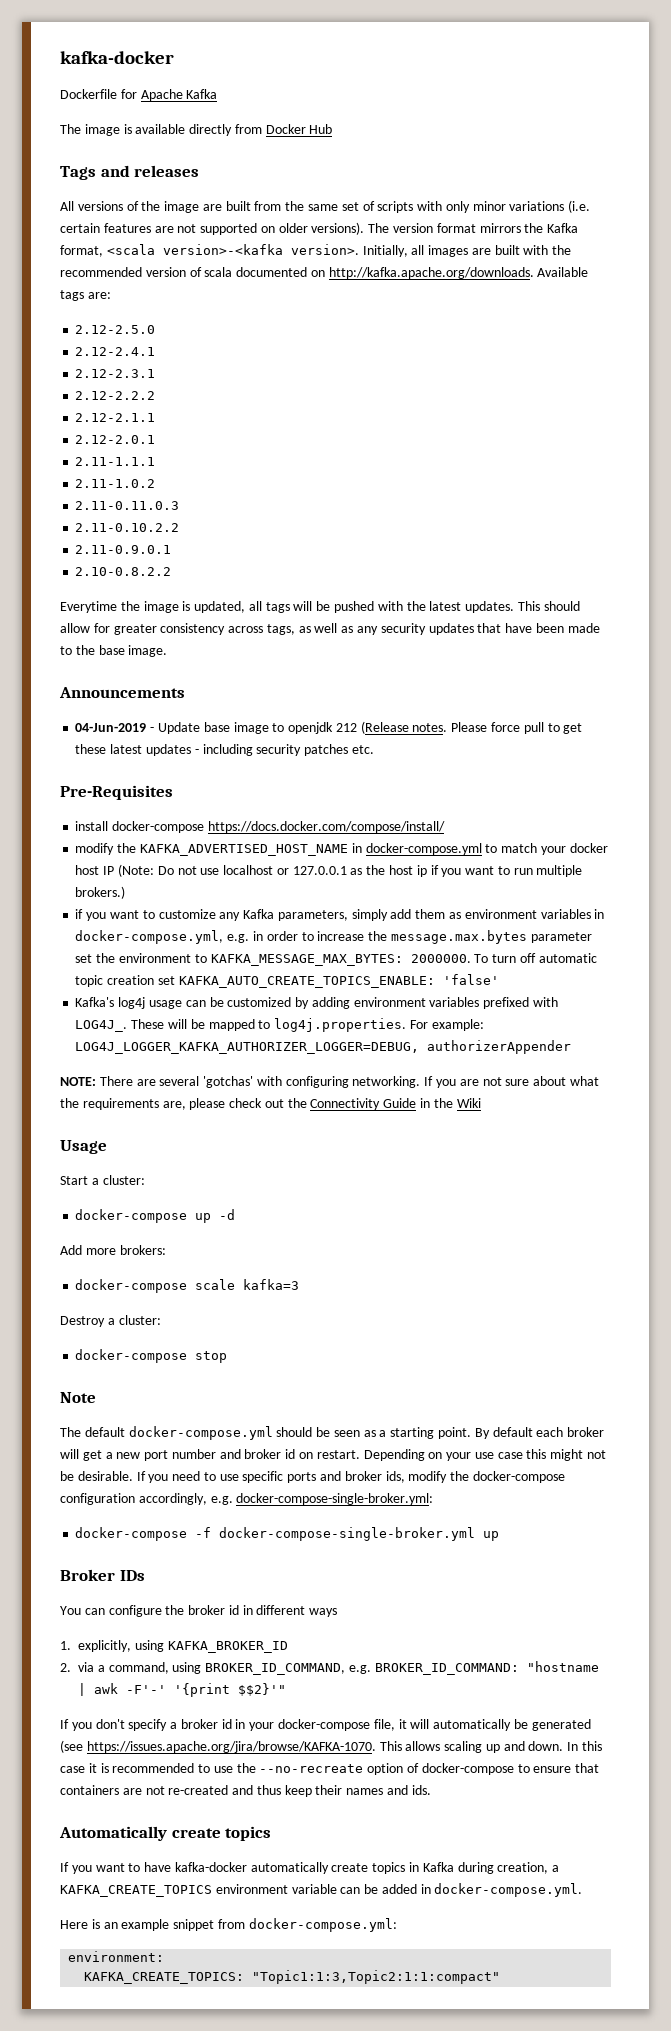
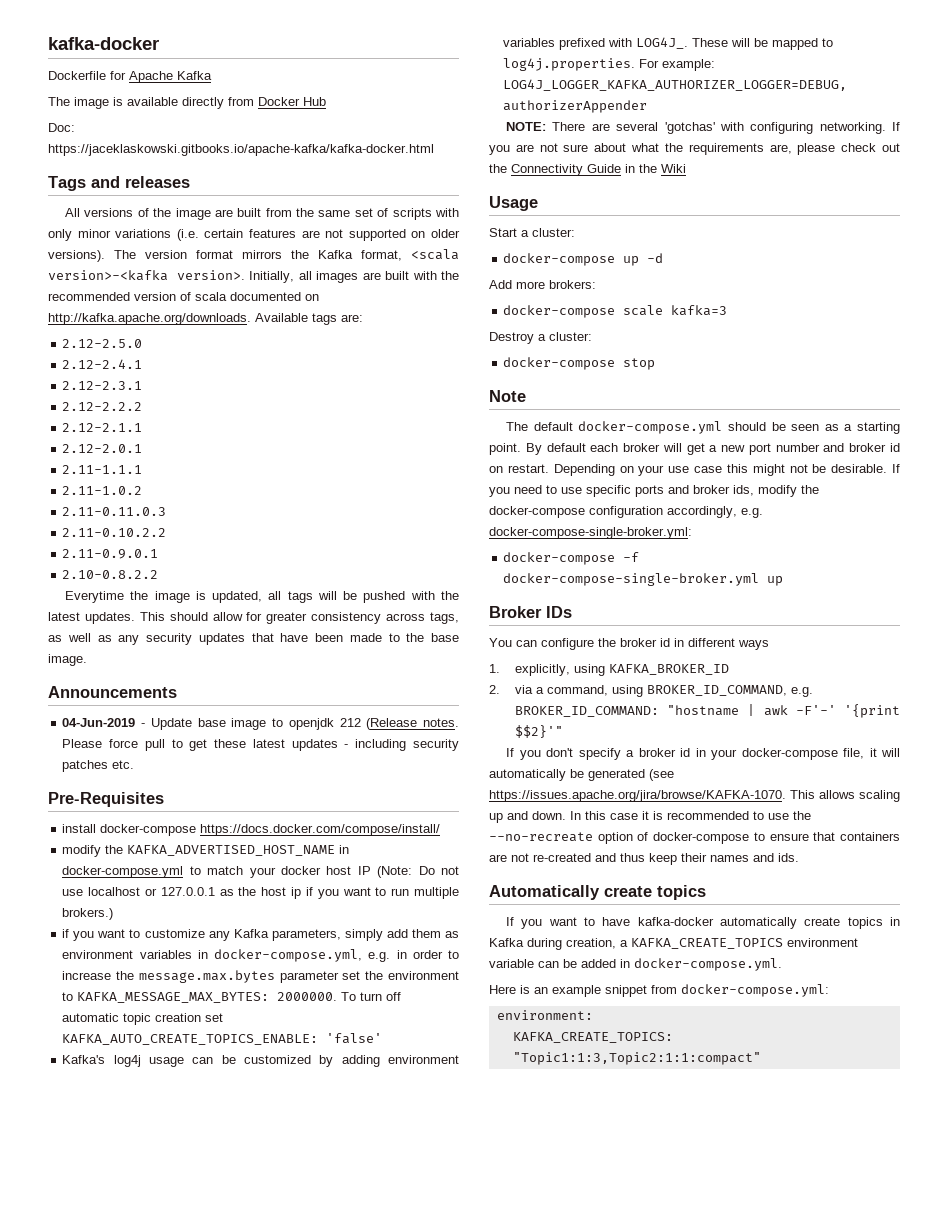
+ Doc: https://jaceklaskowski.gitbooks.io/apache-kafka/kafka-docker.html

